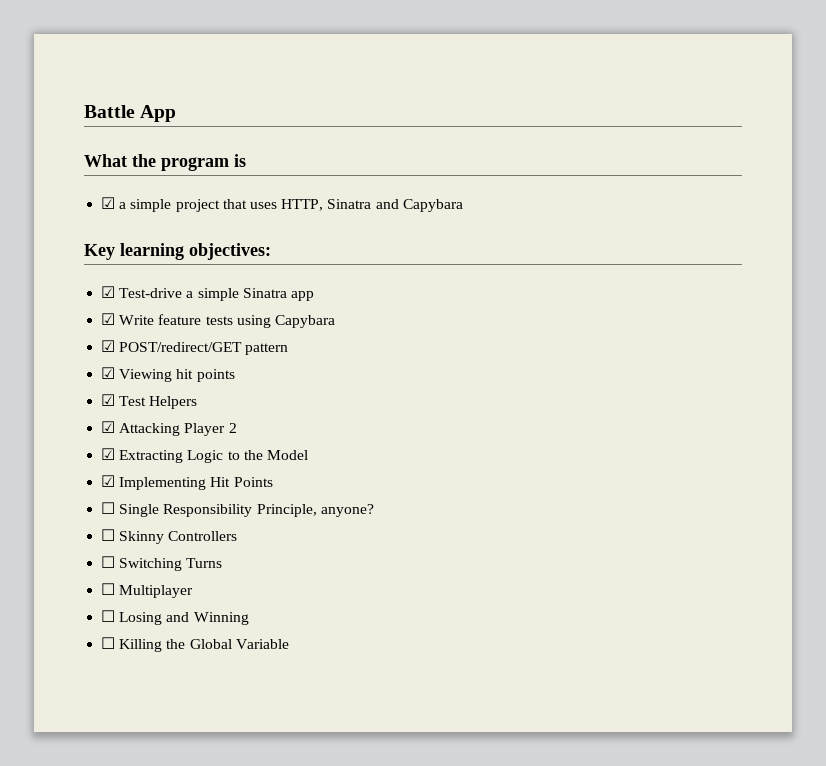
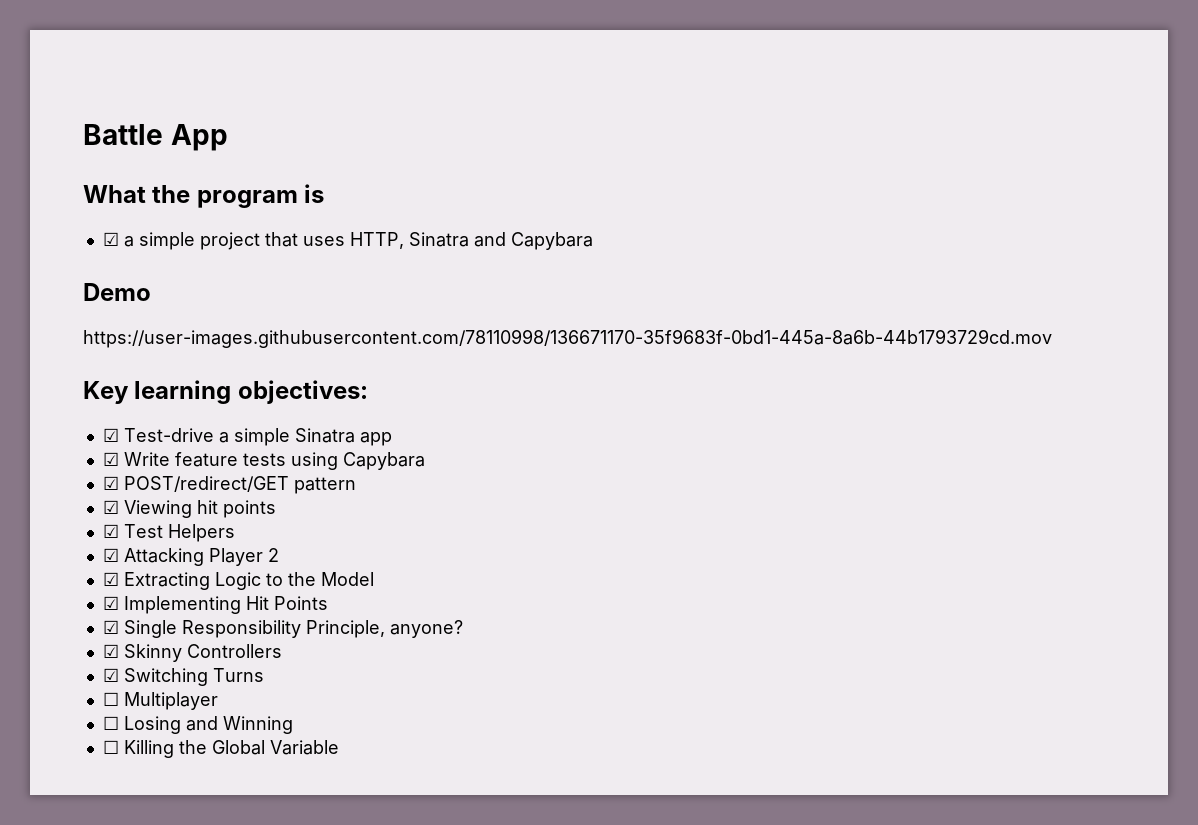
+ Demo
+ https://user-images.githubusercontent.com/78110998/136671170-35f9683f-0bd1-445a-8a6b-44b1793729cd.mov
- ☐ Single Responsibility Principle, anyone?
+ ☑ Single Responsibility Principle, anyone?
- ☐ Skinny Controllers
+ ☑ Skinny Controllers
- ☐ Switching Turns
+ ☑ Switching Turns

